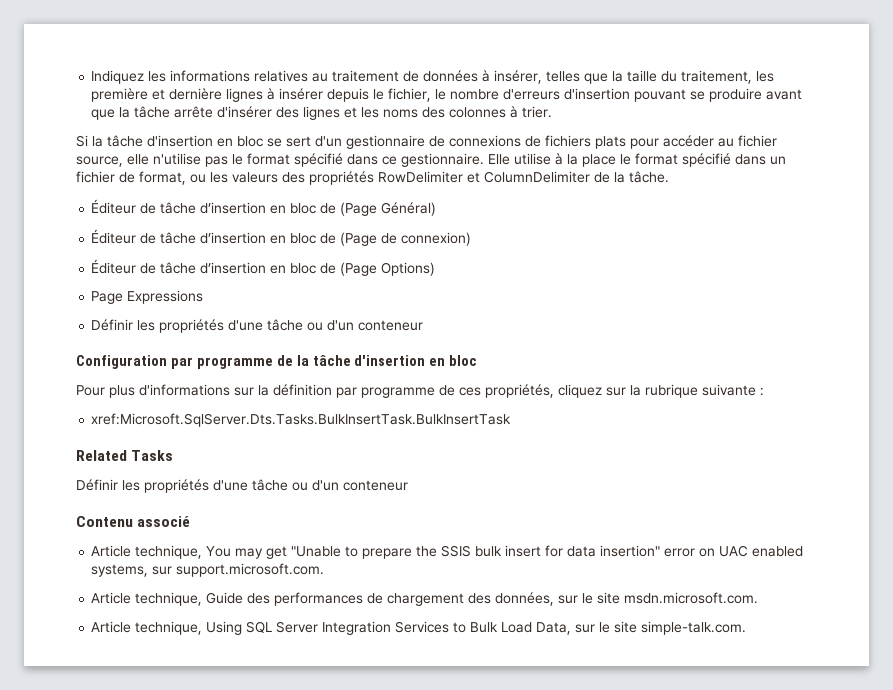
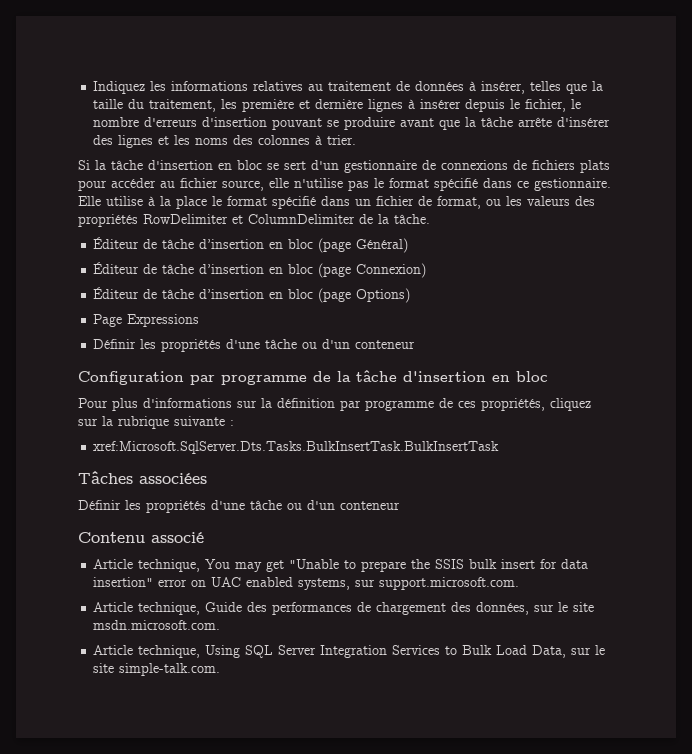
- Éditeur de tâche d’insertion en bloc de (Page Général)
+ Éditeur de tâche d’insertion en bloc (page Général)
- Éditeur de tâche d’insertion en bloc de (Page de connexion)
- Éditeur de tâche d’insertion en bloc de (Page Options)
+ Éditeur de tâche d’insertion en bloc (page Connexion)
+ Éditeur de tâche d’insertion en bloc (page Options)
- Related Tasks
+ Tâches associées

